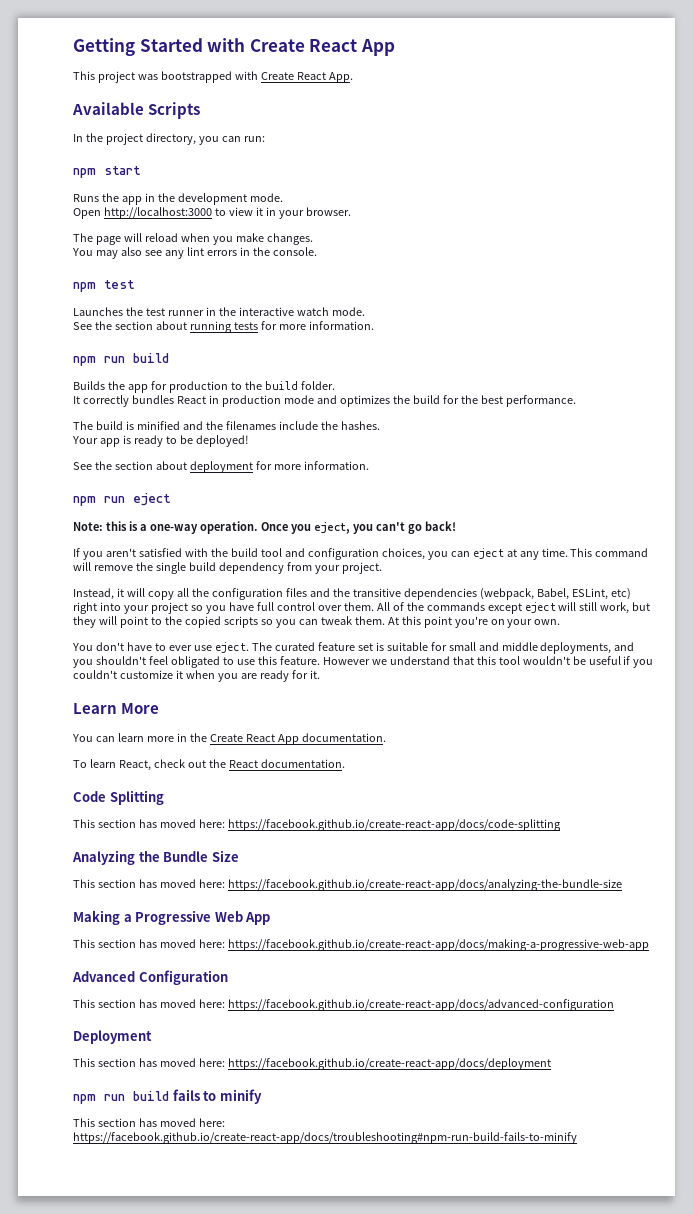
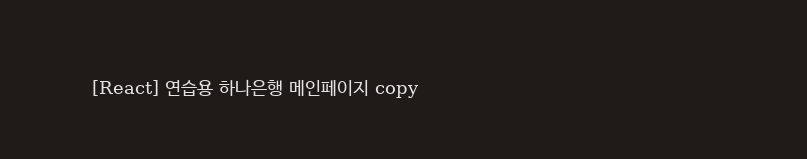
- Getting Started with Create React App
- This project was bootstrapped with Create React App.
- Available Scripts
- In the project directory, you can run:
- npm start
- Runs the app in the development mode.
- Open http://localhost:3000 to view it in your browser.
- The page will reload when you make changes.
- You may also see any lint errors in the console.
- npm test
- Launches the test runner in the interactive watch mode.
- See the section about running tests for more information.
- npm run build
- Builds the app for production to the build folder.
- It correctly bundles React in production mode and optimizes the build for the best performance.
- The build is minified and the filenames include the hashes.
- Your app is ready to be deployed!
- See the section about deployment for more information.
- npm run eject
- Note: this is a one-way operation. Once you eject, you can't go back!
- If you aren't satisfied with the build tool and configuration choices, you can eject at any time. This command will remove the single build dependency from your project.
- Instead, it will copy all the configuration files and the transitive dependencies (webpack, Babel, ESLint, etc) right into your project so you have full control over them. All of the commands except eject will still work, but they will point to the copied scripts so you can tweak them. At this point you're on your own.
- You don't have to ever use eject. The curated feature set is suitable for small and middle deployments, and you shouldn't feel obligated to use this feature. However we understand that this tool wouldn't be useful if you couldn't customize it when you are ready for it.
- Learn More
- You can learn more in the Create React App documentation.
- To learn React, check out the React documentation.
- Code Splitting
- This section has moved here: https://facebook.github.io/create-react-app/docs/code-splitting
- Analyzing the Bundle Size
- This section has moved here: https://facebook.github.io/create-react-app/docs/analyzing-the-bundle-size
- Making a Progressive Web App
- This section has moved here: https://facebook.github.io/create-react-app/docs/making-a-progressive-web-app
- Advanced Configuration
- This section has moved here: https://facebook.github.io/create-react-app/docs/advanced-configuration
- Deployment
- This section has moved here: https://facebook.github.io/create-react-app/docs/deployment
- npm run build fails to minify
- This section has moved here: https://facebook.github.io/create-react-app/docs/troubleshooting#npm-run-build-fails-to-minify
+ [React] 연습용 하나은행 메인페이지 copy

